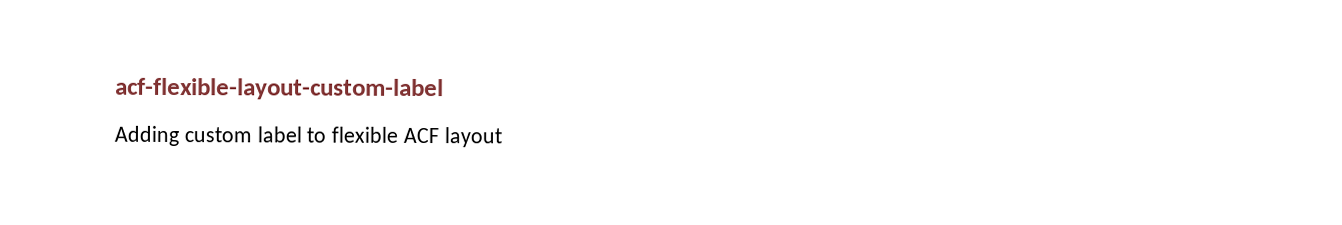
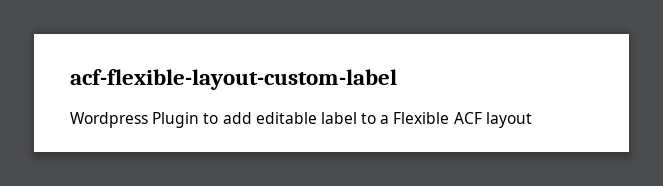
- Adding custom label to flexible ACF layout
+ Wordpress Plugin to add editable label to a Flexible ACF layout

